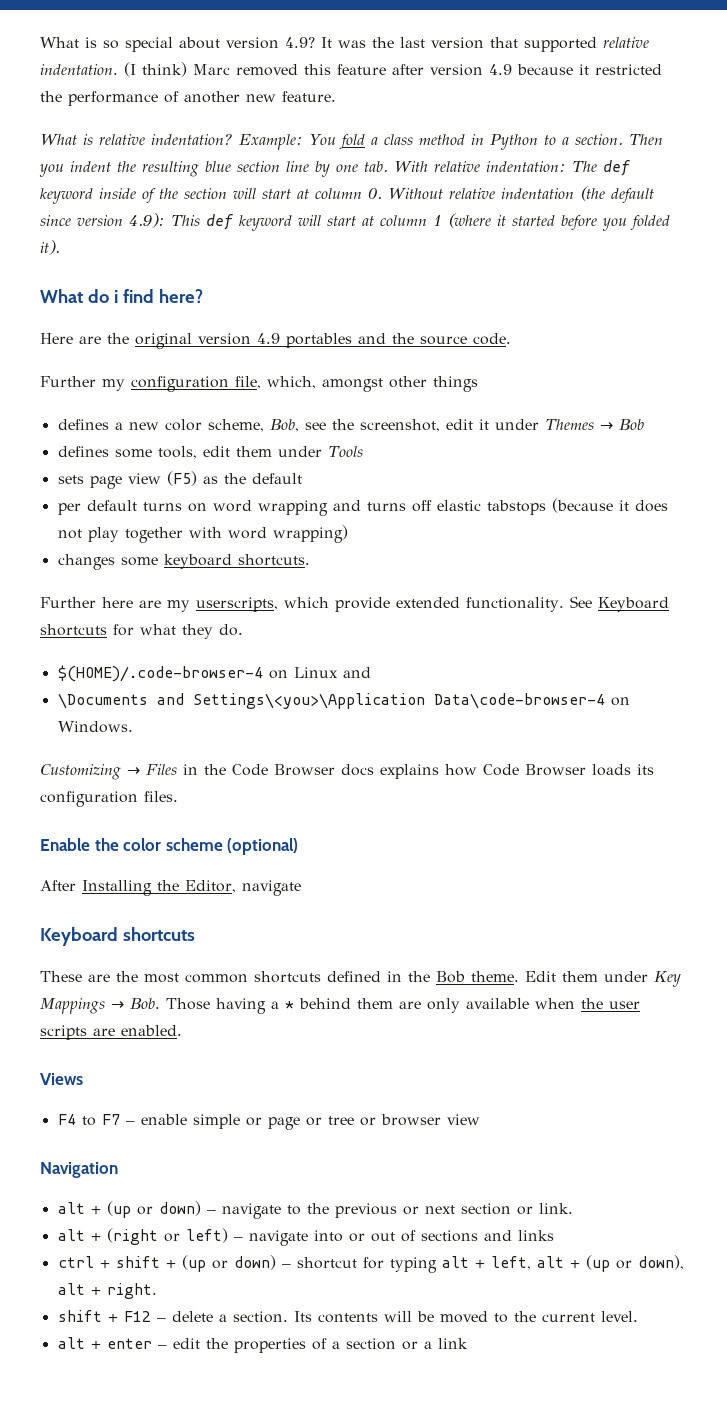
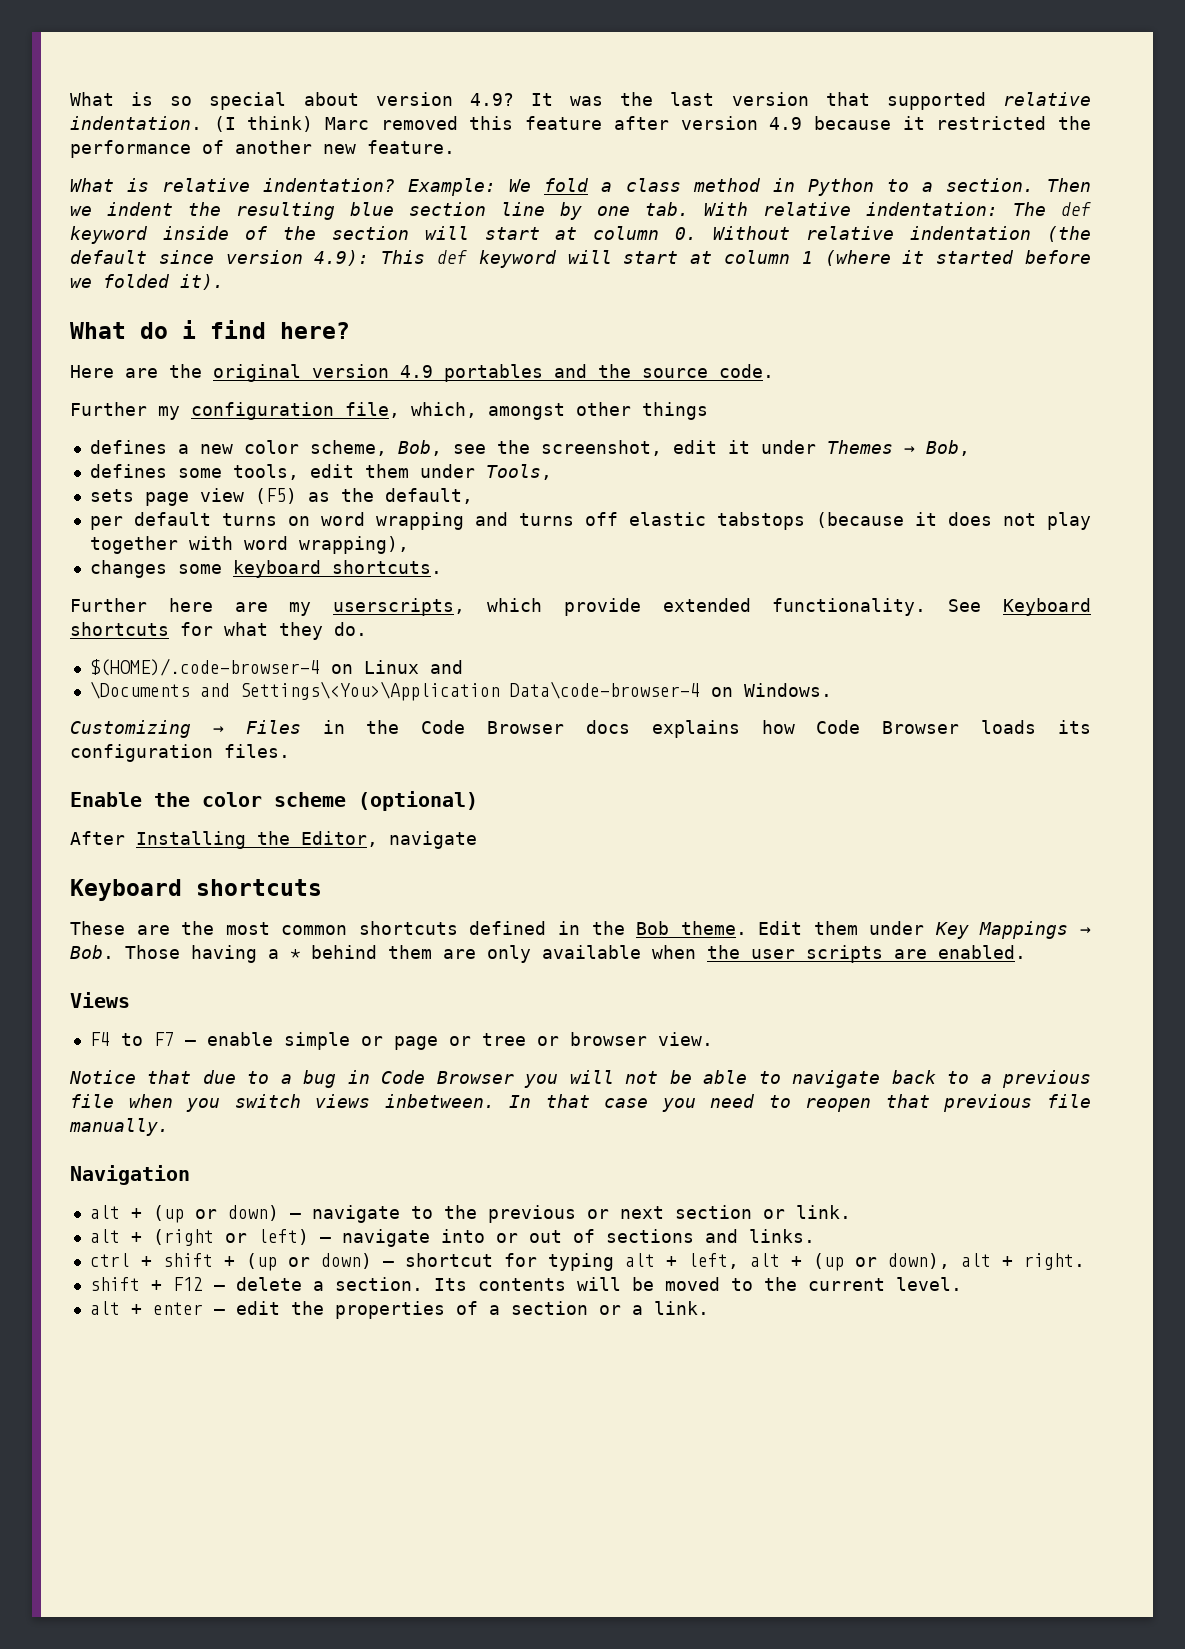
- Example: You fold a class method in Python to a section.
+ Example: We fold a class method in Python to a section.
- Then you indent the resulting blue section line by one tab. With relative indentation: The def keyword inside of the section will start at column 0. Without relative indentation (the default since version 4.9): This def keyword will start at column 1 (where it started before you folded it).
+ Then we indent the resulting blue section line by one tab. With relative indentation: The def keyword inside of the section will start at column 0. Without relative indentation (the default since version 4.9): This def keyword will start at column 1 (where it started before we folded it).
- defines a new color scheme, Bob, see the screenshot, edit it under Themes → Bob
+ defines a new color scheme, Bob, see the screenshot, edit it under Themes → Bob,
- defines some tools, edit them under Tools
+ defines some tools, edit them under Tools,
- sets page view (F5) as the default
+ sets page view (F5) as the default,
- per default turns on word wrapping and turns off elastic tabstops (because it does not play together with word wrapping)
+ per default turns on word wrapping and turns off elastic tabstops (because it does not play together with word wrapping),
- \Documents and Settings\<you>\Application Data\code-browser-4 on Windows.
+ \Documents and Settings\<You>\Application Data\code-browser-4 on Windows.
- F4 to F7 – enable simple or page or tree or browser view
+ F4 to F7 – enable simple or page or tree or browser view.
+ Notice that due to a bug in Code Browser you will not be able to navigate back to a previous file when you switch views inbetween. In that case you need to reopen that previous file manually.
- alt + (right or left) – navigate into or out of sections and links
+ alt + (right or left) – navigate into or out of sections and links.
- alt + enter – edit the properties of a section or a link
+ alt + enter – edit the properties of a section or a link.

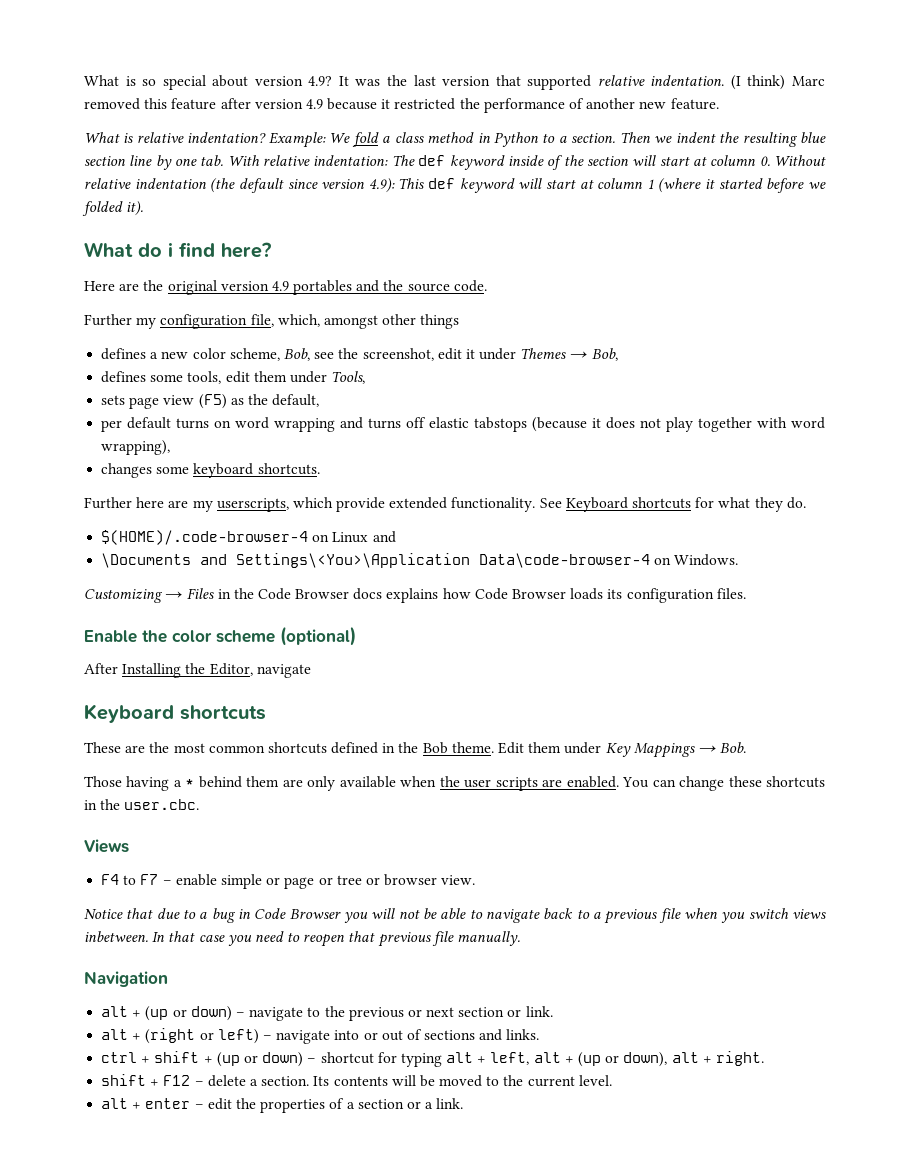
- Edit them under Key Mappings → Bob. Those having a * behind them are only available when the user scripts are enabled.
+ Edit them under Key Mappings → Bob.
+ Those having a * behind them are only available when the user scripts are enabled. You can change these shortcuts in the user.cbc.

